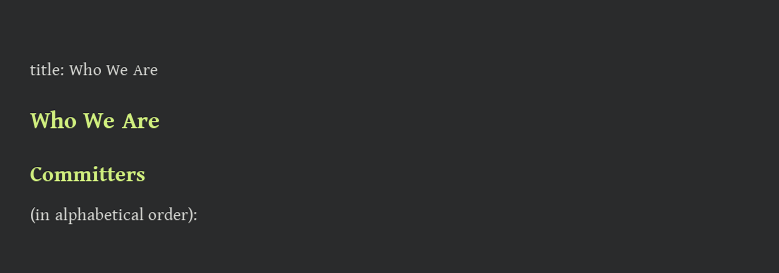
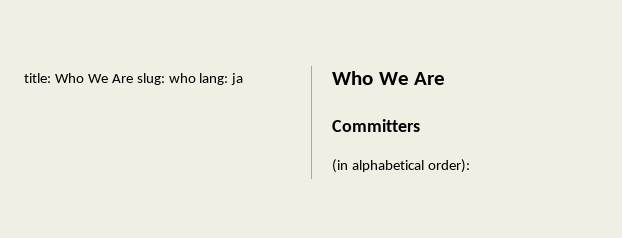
- title: Who We Are
+ title: Who We Are slug: who lang: ja

